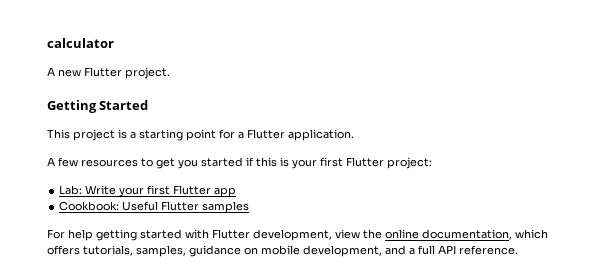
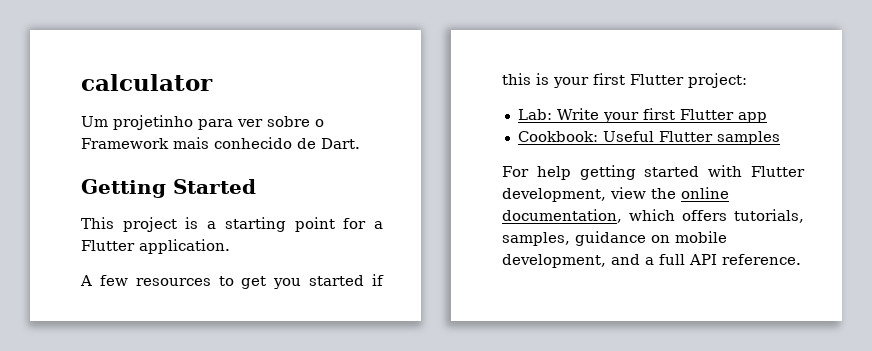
- A new Flutter project.
+ Um projetinho para ver sobre o Framework mais conhecido de Dart.

